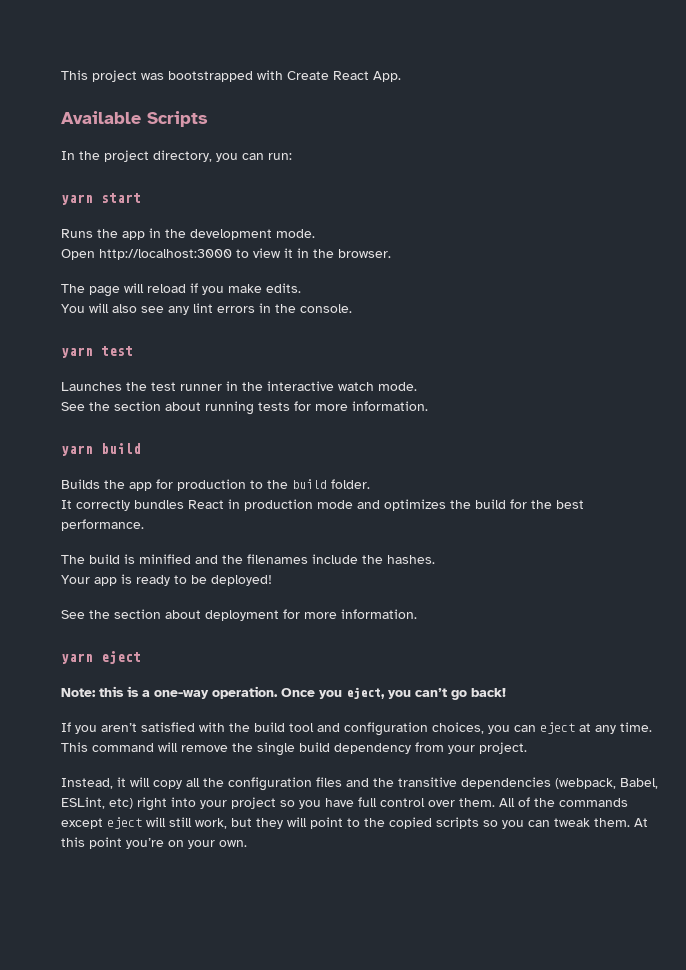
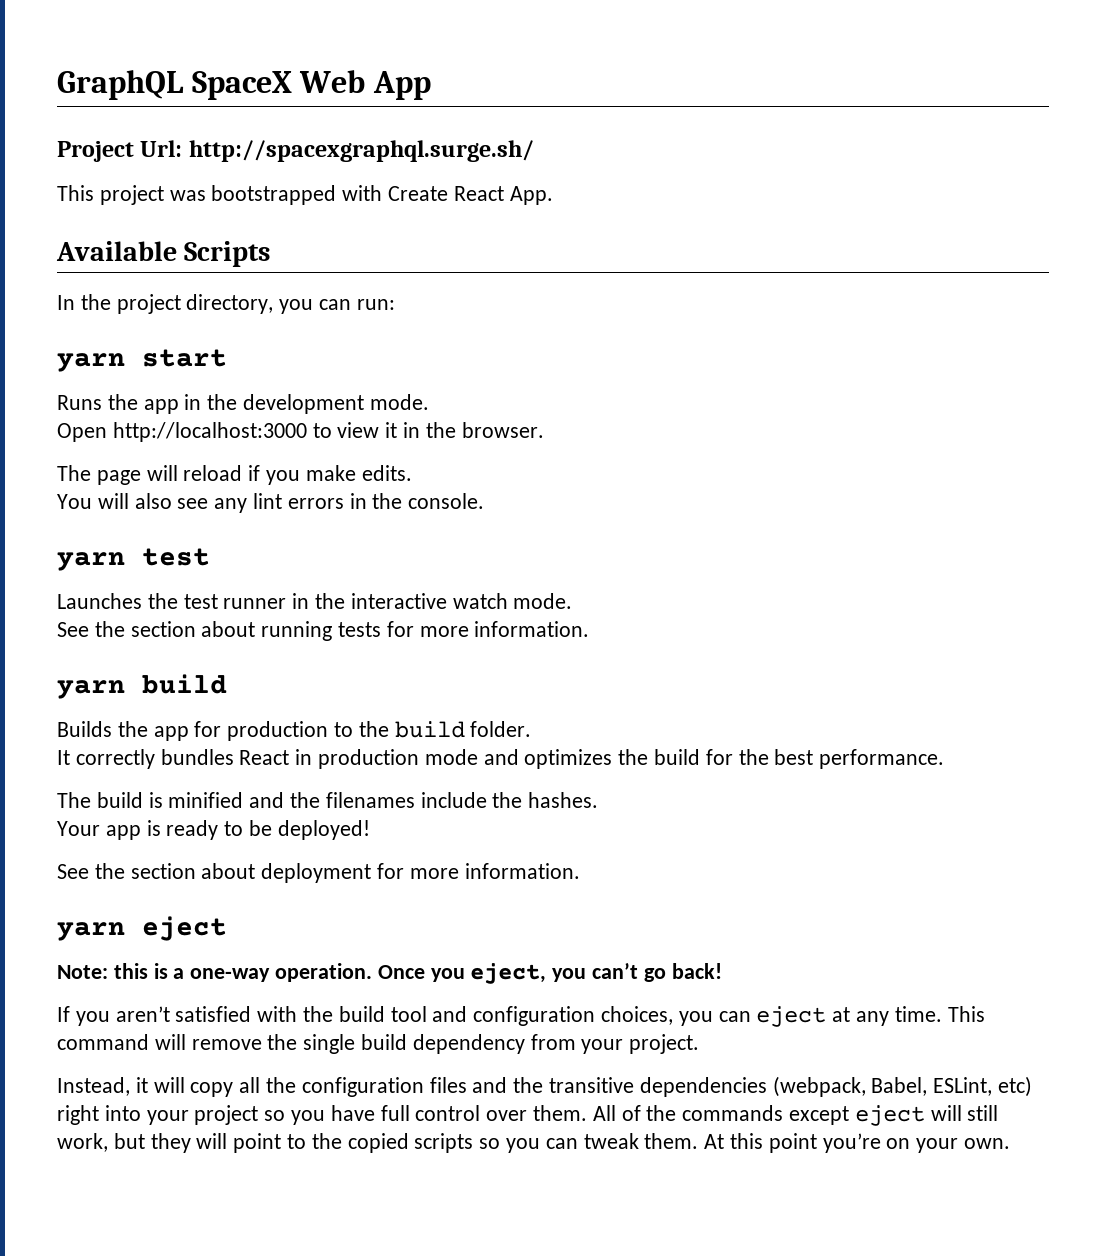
+ GraphQL SpaceX Web App
+ Project Url: http://spacexgraphql.surge.sh/

